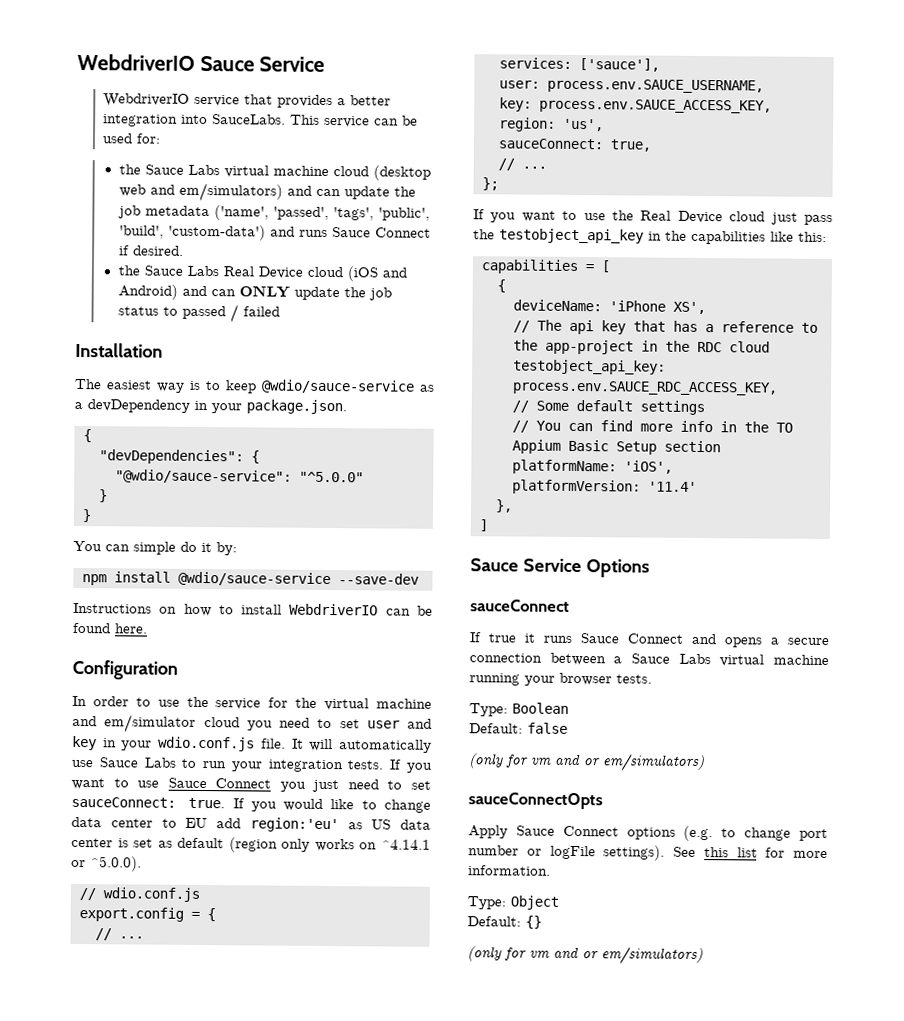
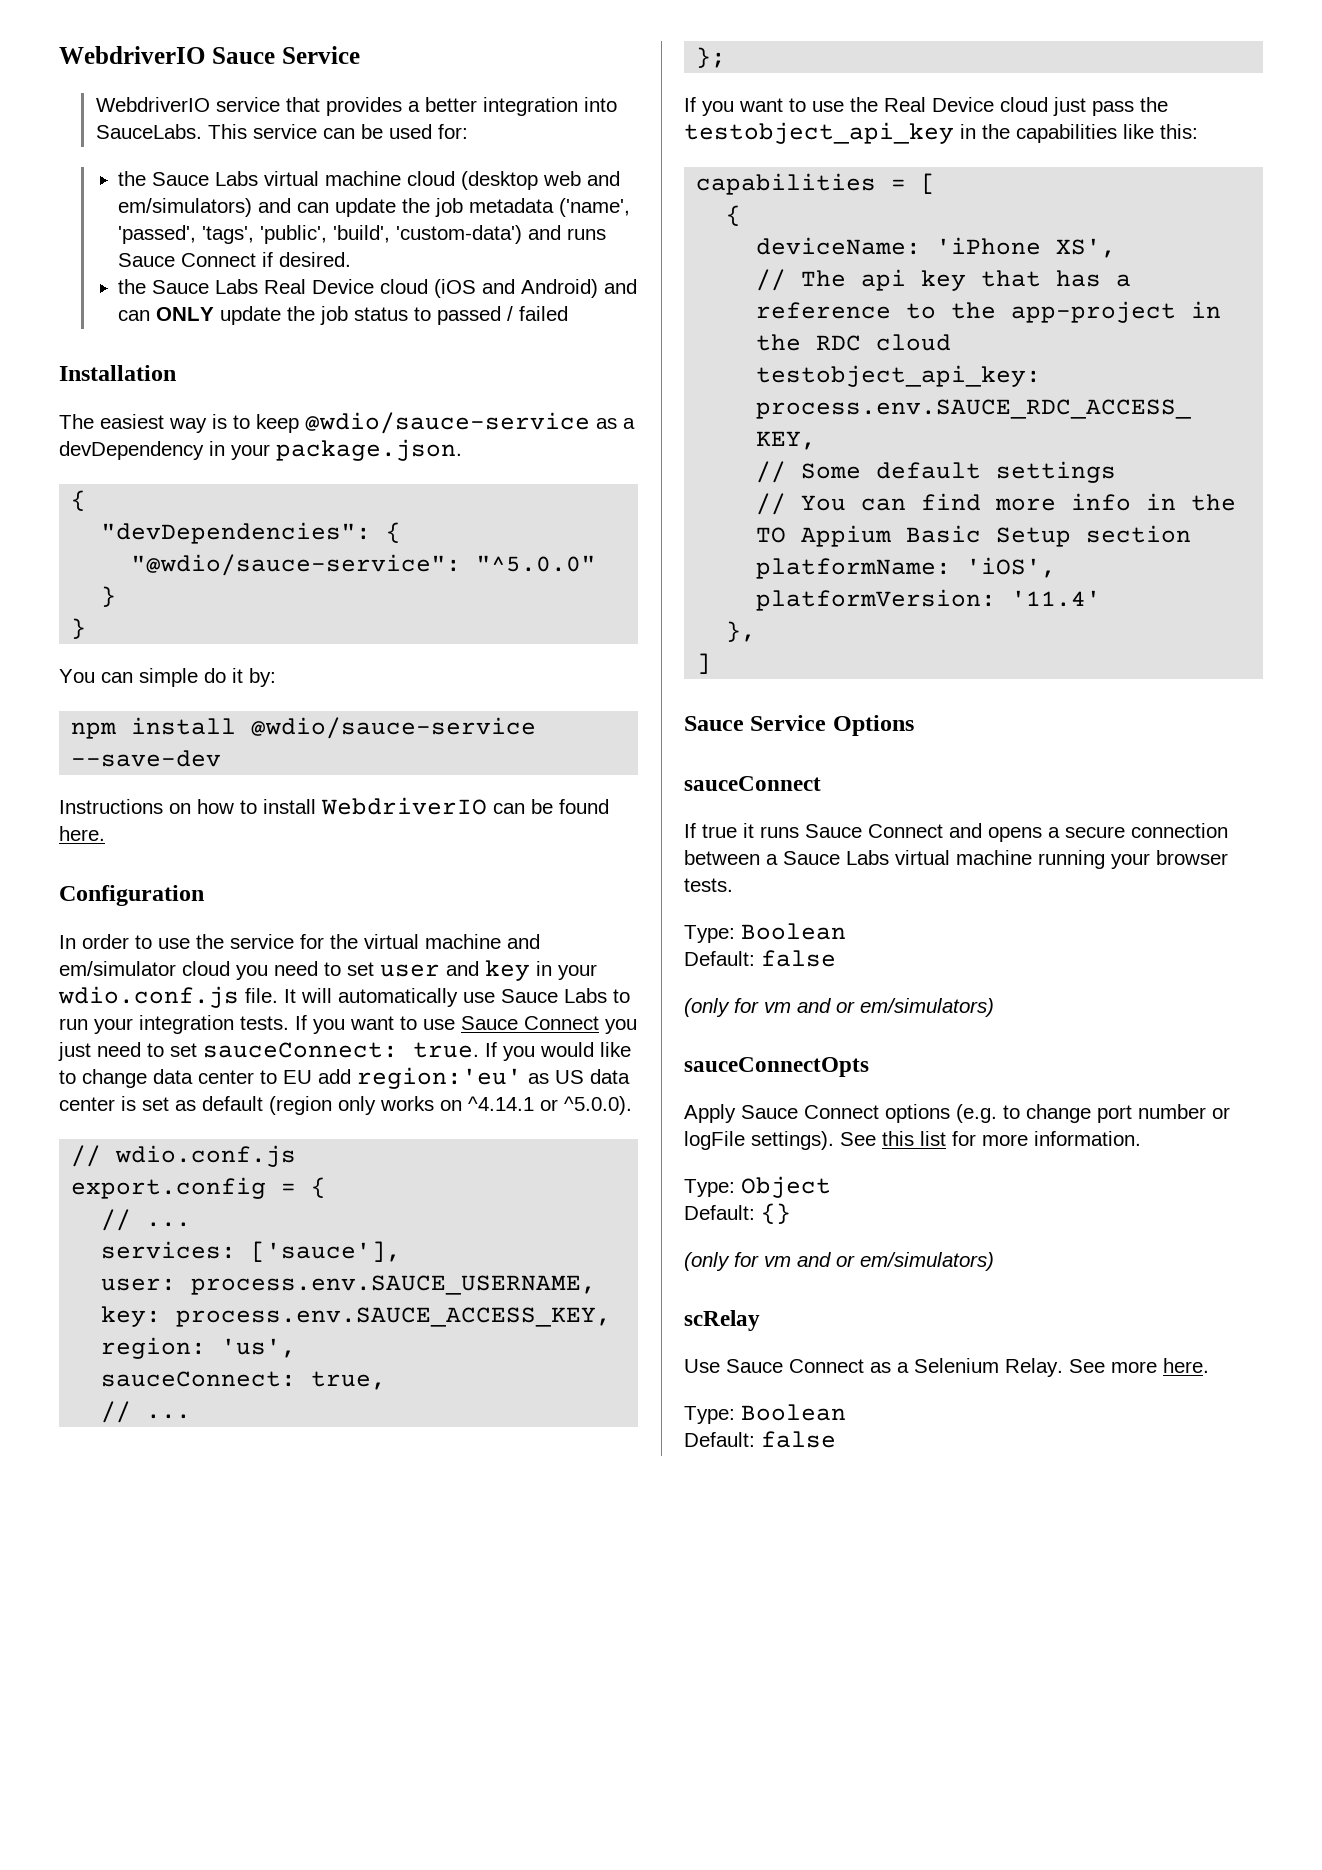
+ scRelay
+ Use Sauce Connect as a Selenium Relay. See more here.
+ Type: Boolean
+ Default: false

